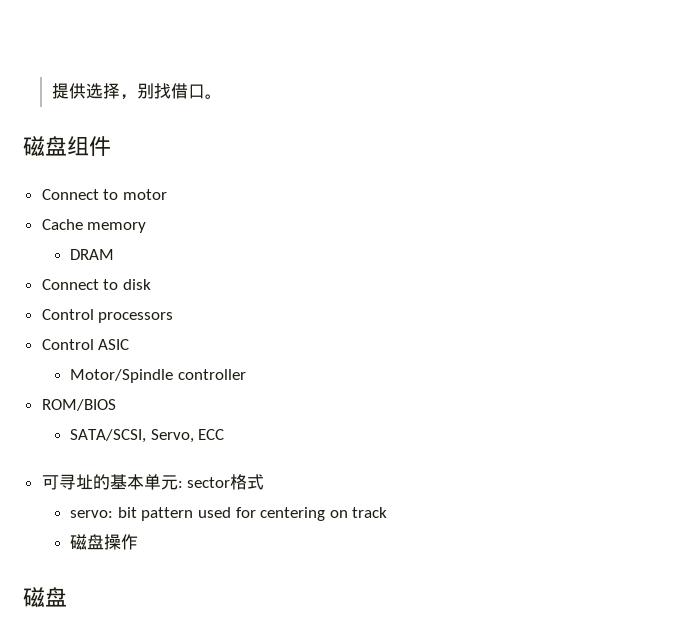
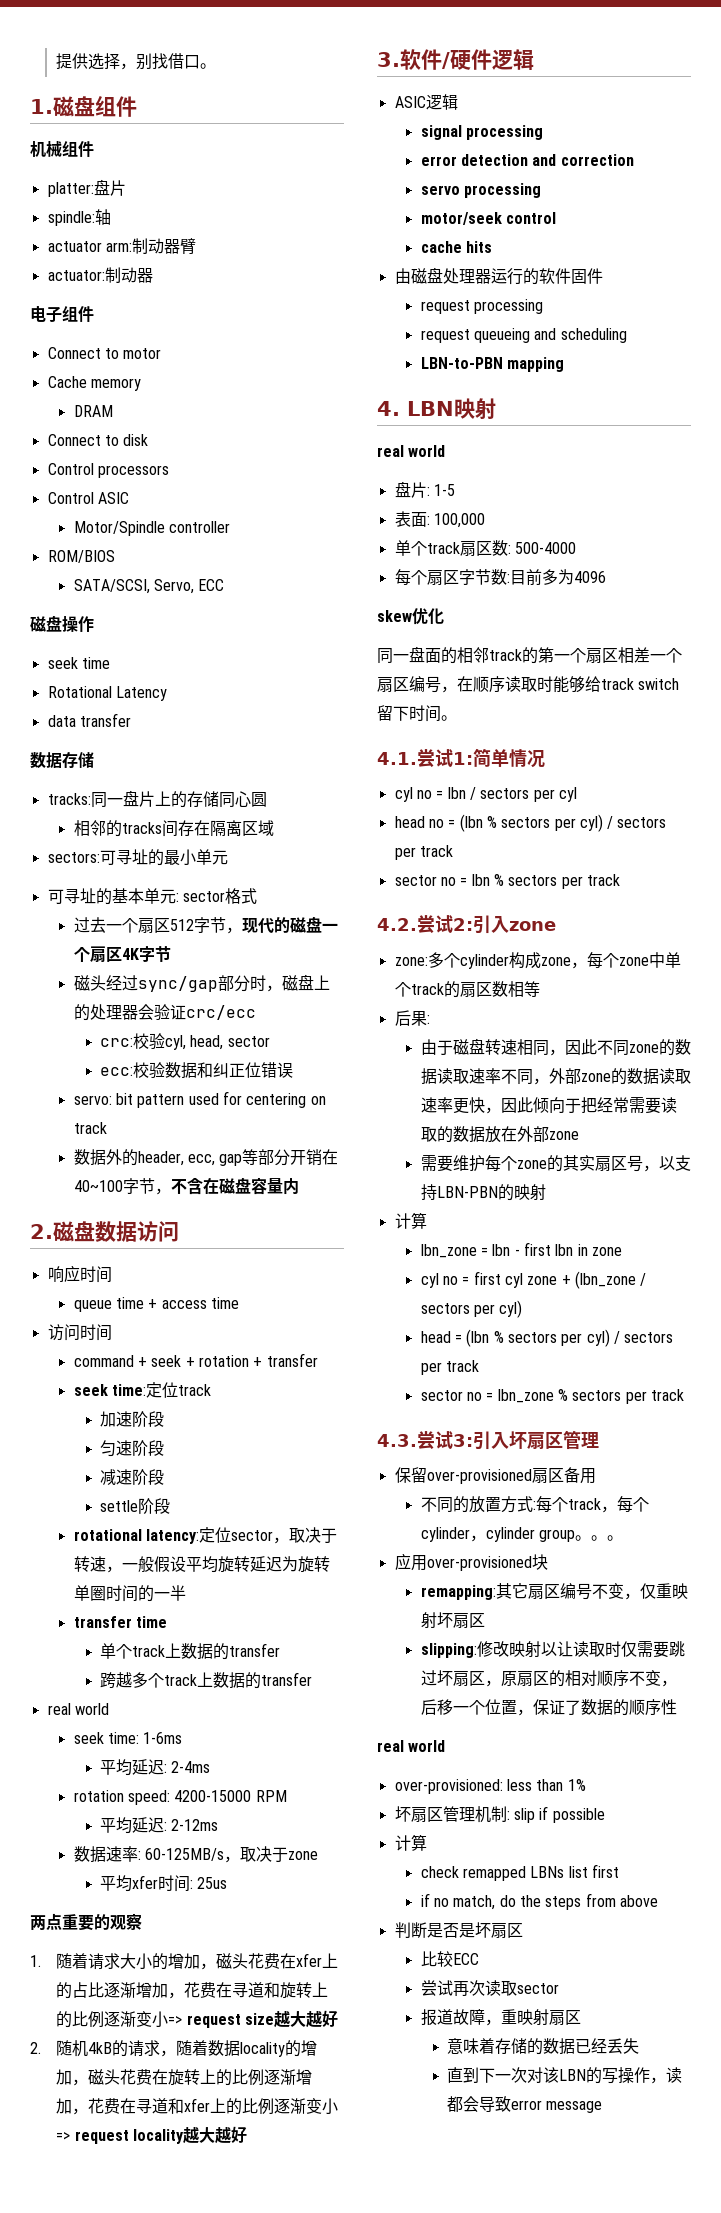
- 磁盘组件
+ 1.磁盘组件
+ 机械组件
+ platter:盘片
+ spindle:轴
+ actuator arm:制动器臂
+ actuator:制动器
+ 电子组件
+ 磁盘操作
+ seek time
+ Rotational Latency
+ data transfer
+ 数据存储
+ tracks:同一盘片上的存储同心圆
+ 相邻的tracks间存在隔离区域
+ sectors:可寻址的最小单元
+ 过去一个扇区512字节，现代的磁盘一个扇区4K字节
+ 磁头经过sync/gap部分时，磁盘上的处理器会验证crc/ecc
+ crc:校验cyl, head, sector
+ ecc:校验数据和纠正位错误
- 磁盘操作
- 磁盘
+ 数据外的header, ecc, gap等部分开销在40~100字节，不含在磁盘容量内
+ 2.磁盘数据访问
+ 响应时间
+ queue time + access time
+ 访问时间
+ command + seek + rotation + transfer
+ seek time:定位track
+ 加速阶段
+ 匀速阶段
+ 减速阶段
+ settle阶段
+ rotational latency:定位sector，取决于转速，一般假设平均旋转延迟为旋转单圈时间的一半
+ transfer time
+ 单个track上数据的transfer
+ 跨越多个track上数据的transfer
+ real world
+ seek time: 1-6ms
+ 平均延迟: 2-4ms
+ rotation speed: 4200-15000 RPM
+ 平均延迟: 2-12ms
+ 数据速率: 60-125MB/s，取决于zone
+ 平均xfer时间: 25us
+ 两点重要的观察
+ 1.随着请求大小的增加，磁头花费在xfer上的占比逐渐增加，花费在寻道和旋转上的比例逐渐变小=> request size越大越好
+ 2.随机4kB的请求，随着数据locality的增加，磁头花费在旋转上的比例逐渐增加，花费在寻道和xfer上的比例逐渐变小=> request locality越大越好
+ 3.软件/硬件逻辑
+ ASIC逻辑
+ signal processing
+ error detection and correction
+ servo processing
+ motor/seek control
+ cache hits
+ 由磁盘处理器运行的软件固件
+ request processing
+ request queueing and scheduling
+ LBN-to-PBN mapping
+ 4. LBN映射
+ real world
+ 盘片: 1-5
+ 表面: 100,000
+ 单个track扇区数: 500-4000
+ 每个扇区字节数:目前多为4096
+ skew优化
+ 同一盘面的相邻track的第一个扇区相差一个扇区编号，在顺序读取时能够给track switch留下时间。
+ 4.1.尝试1:简单情况
+ cyl no = lbn / sectors per cyl
+ head no = (lbn % sectors per cyl) / sectors per track
+ sector no = lbn % sectors per track
+ 4.2.尝试2:引入zone
+ zone:多个cylinder构成zone，每个zone中单个track的扇区数相等
+ 后果:
+ 由于磁盘转速相同，因此不同zone的数据读取速率不同，外部zone的数据读取速率更快，因此倾向于把经常需要读取的数据放在外部zone
+ 需要维护每个zone的其实扇区号，以支持LBN-PBN的映射
+ 计算
+ lbn_zone = lbn - first lbn in zone
+ cyl no = first cyl zone + (lbn_zone / sectors per cyl)
+ head = (lbn % sectors per cyl) / sectors per track
+ sector no = lbn_zone % sectors per track
+ 4.3.尝试3:引入坏扇区管理
+ 保留over-provisioned扇区备用
+ 不同的放置方式:每个track，每个cylinder，cylinder group。。。
+ 应用over-provisioned块
+ remapping:其它扇区编号不变，仅重映射坏扇区
+ slipping:修改映射以让读取时仅需要跳过坏扇区，原扇区的相对顺序不变，后移一个位置，保证了数据的顺序性
+ real world
+ over-provisioned: less than 1%
+ 坏扇区管理机制: slip if possible
+ 计算
+ check remapped LBNs list first
+ if no match, do the steps from above
+ 判断是否是坏扇区
+ 比较ECC
+ 尝试再次读取sector
+ 报道故障，重映射扇区
+ 意味着存储的数据已经丢失
+ 直到下一次对该LBN的写操作，读都会导致error message

